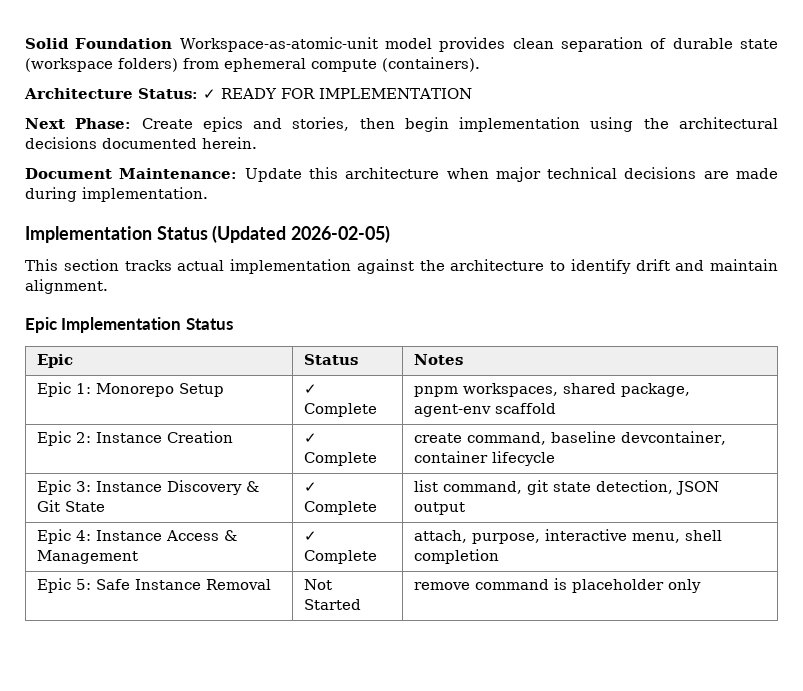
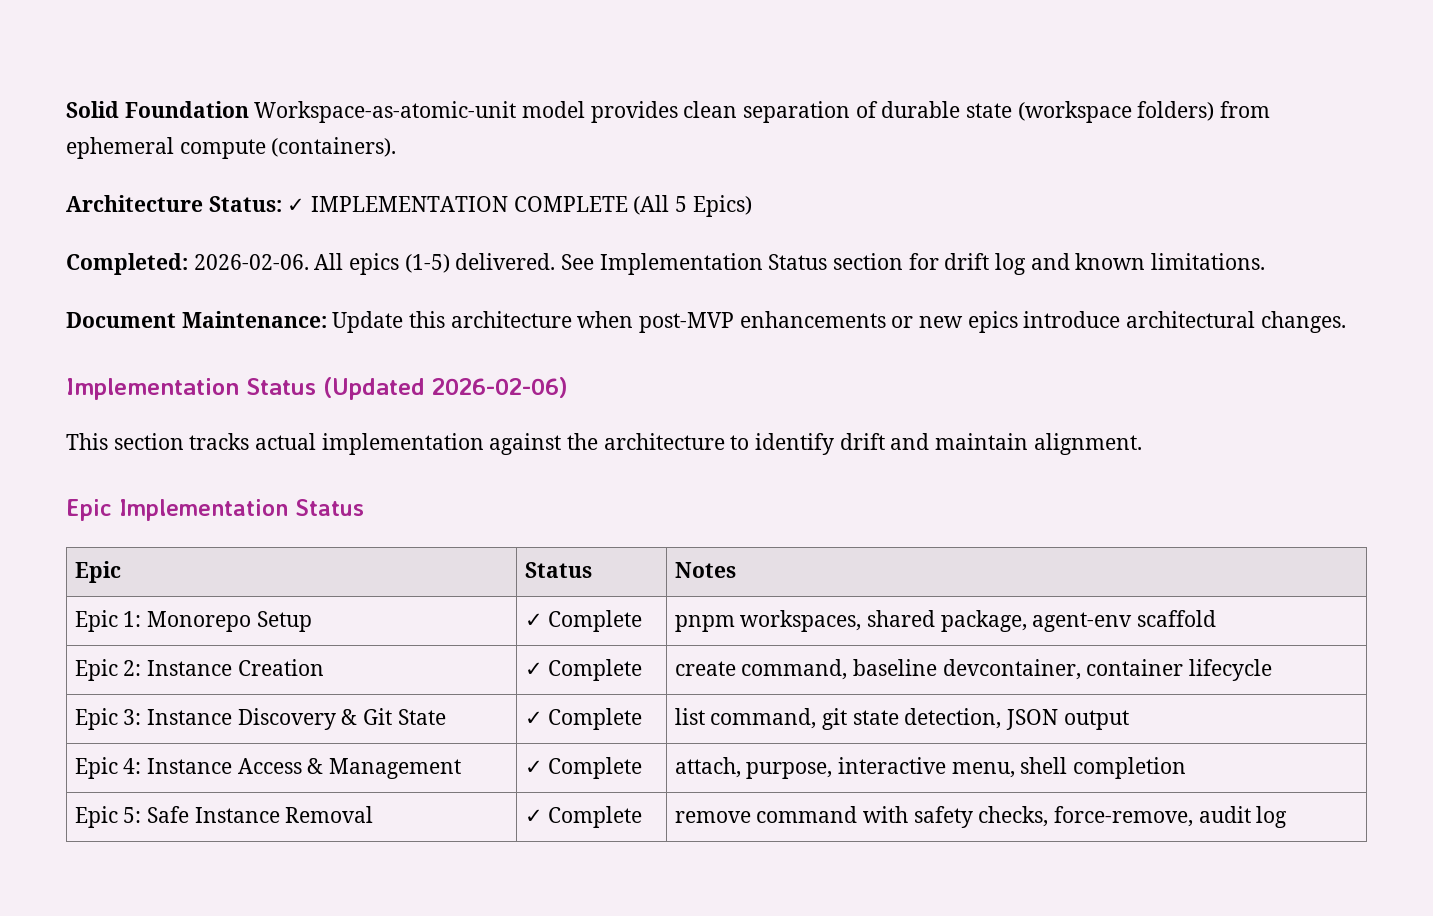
- Architecture Status: ✓ READY FOR IMPLEMENTATION
- Next Phase: Create epics and stories, then begin implementation using the architectural decisions documented herein.
+ Architecture Status: ✓ IMPLEMENTATION COMPLETE (All 5 Epics)
+ Completed: 2026-02-06. All epics (1-5) delivered. See Implementation Status section for drift log and known limitations.
- Document Maintenance: Update this architecture when major technical decisions are made during implementation.
+ Document Maintenance: Update this architecture when post-MVP enhancements or new epics introduce architectural changes.
- Implementation Status (Updated 2026-02-05)
+ Implementation Status (Updated 2026-02-06)
- Epic 5: Safe Instance Removal | Not Started | remove command is placeholder only
+ Epic 5: Safe Instance Removal | ✓ Complete | remove command with safety checks, force-remove, audit log

